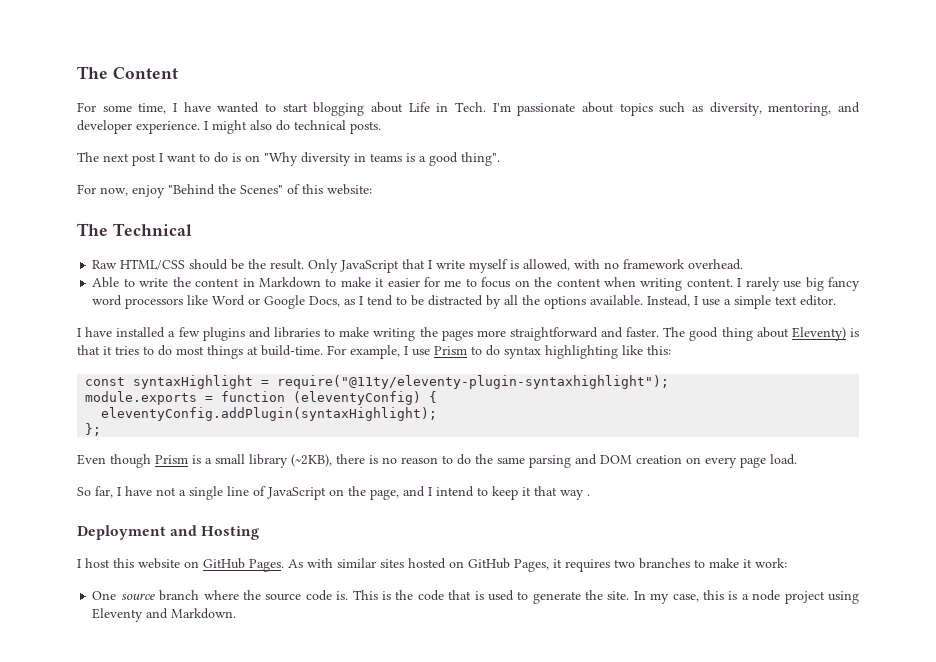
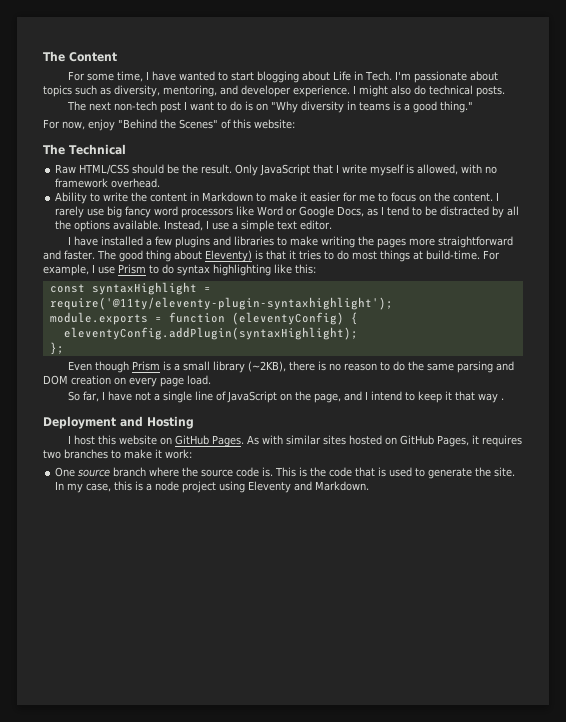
- The next post I want to do is on "Why diversity in teams is a good thing".
+ The next non-tech post I want to do is on "Why diversity in teams is a good thing."
- Able to write the content in Markdown to make it easier for me to focus on the content when writing content.
+ Ability to write the content in Markdown to make it easier for me to focus on the content.
- const syntaxHighlight = require("@11ty/eleventy-plugin-syntaxhighlight");
+ const syntaxHighlight = require('@11ty/eleventy-plugin-syntaxhighlight');

